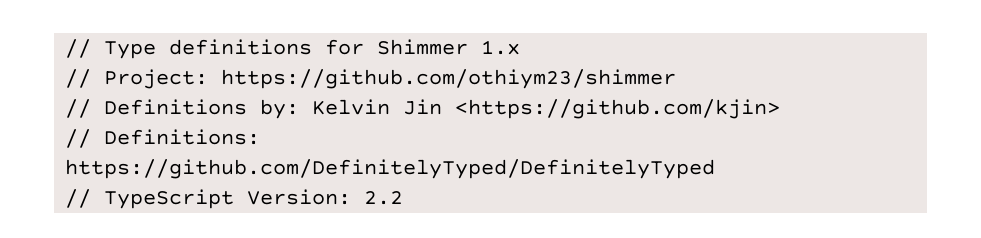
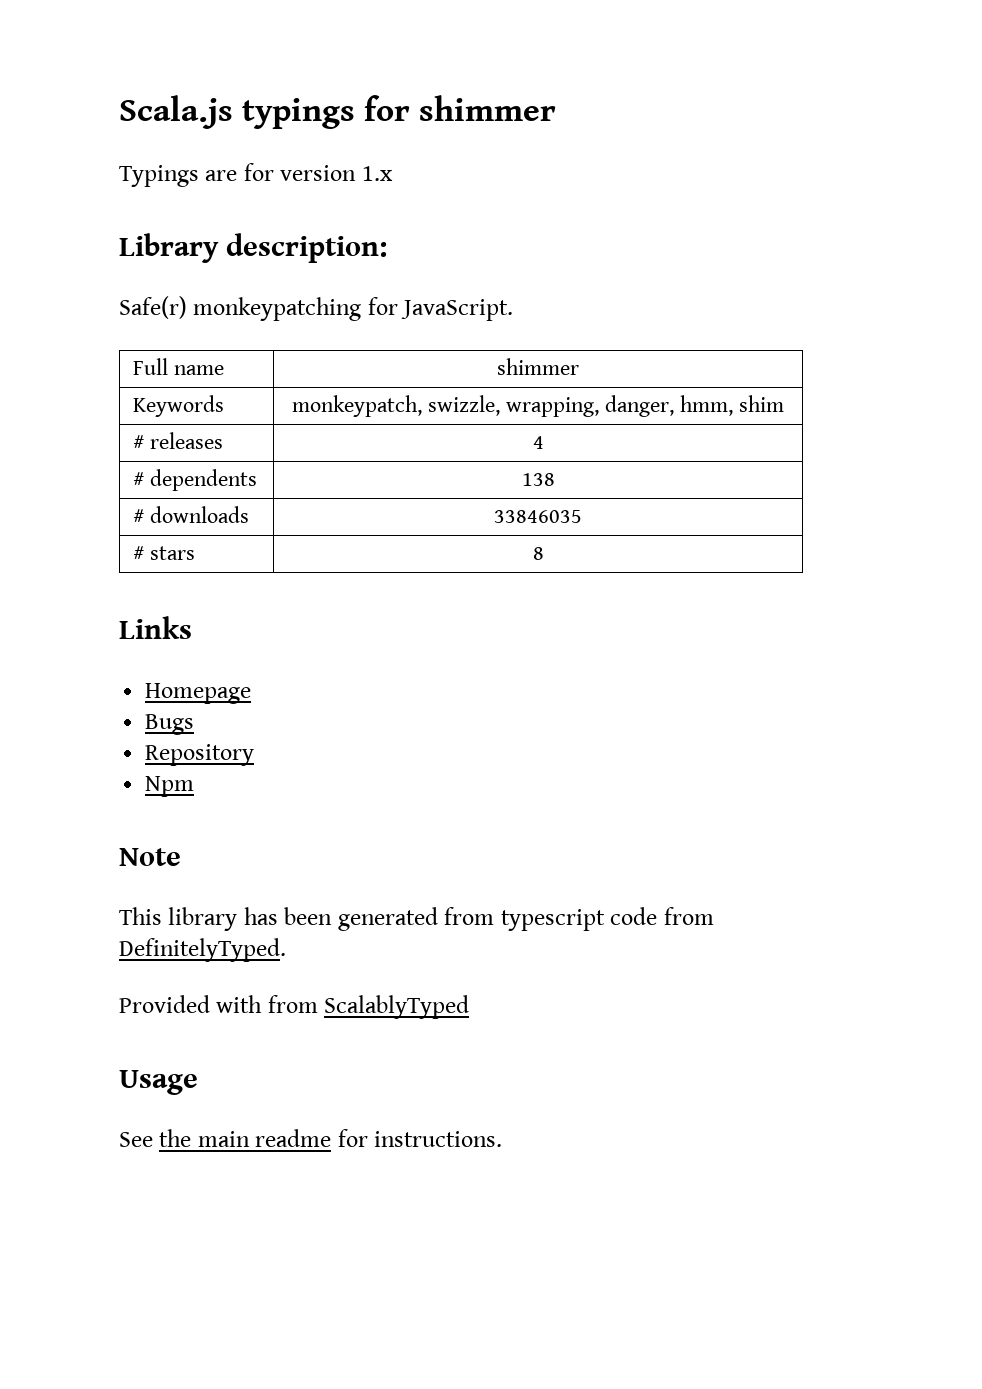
- // Type definitions for Shimmer 1.x
- // Project: https://github.com/othiym23/shimmer
- // Definitions by: Kelvin Jin <https://github.com/kjin>
- // Definitions: https://github.com/DefinitelyTyped/DefinitelyTyped
- // TypeScript Version: 2.2
+ Scala.js typings for shimmer
+ Typings are for version 1.x
+ Library description:
+ Safe(r) monkeypatching for JavaScript.
+ Full name | shimmer
+ Keywords | monkeypatch, swizzle, wrapping, danger, hmm, shim
+ # releases | 4
+ # dependents | 138
+ # downloads | 33846035
+ # stars | 8
+ Links
+ Homepage
+ Bugs
+ Repository
+ Npm
+ Note
+ This library has been generated from typescript code from DefinitelyTyped.
+ Provided with from ScalablyTyped
+ Usage
+ See the main readme for instructions.

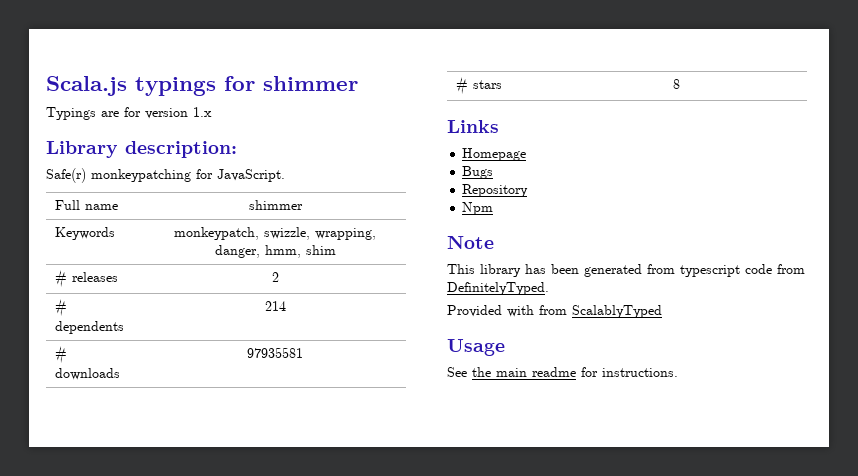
- # releases | 4
+ # releases | 2
- # dependents | 138
+ # dependents | 214
- # downloads | 33846035
+ # downloads | 97935581

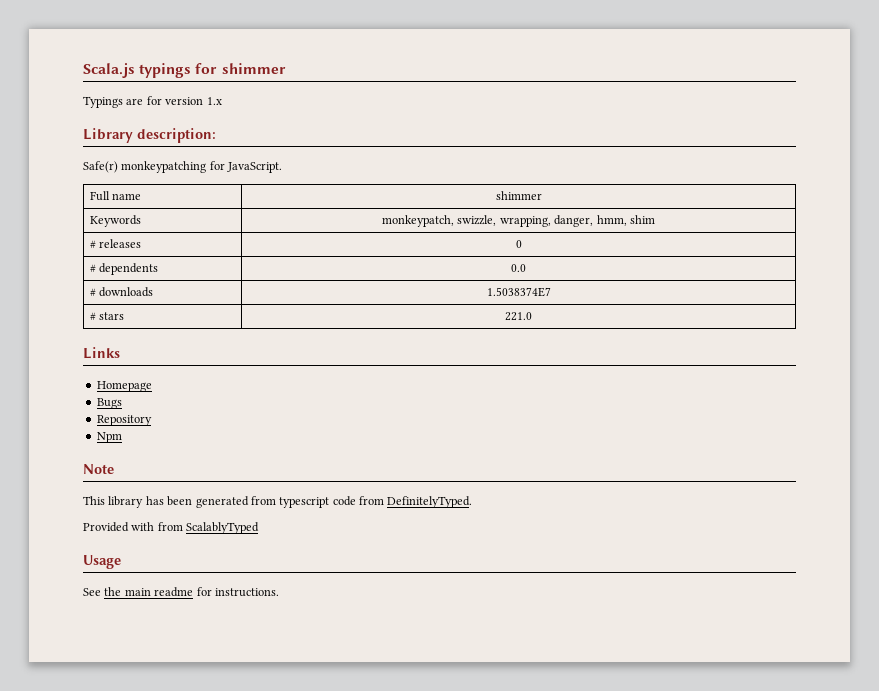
- # releases | 2
+ # releases | 0
- # dependents | 214
+ # dependents | 0.0
- # downloads | 97935581
+ # downloads | 1.5038374E7
- # stars | 8
+ # stars | 221.0

